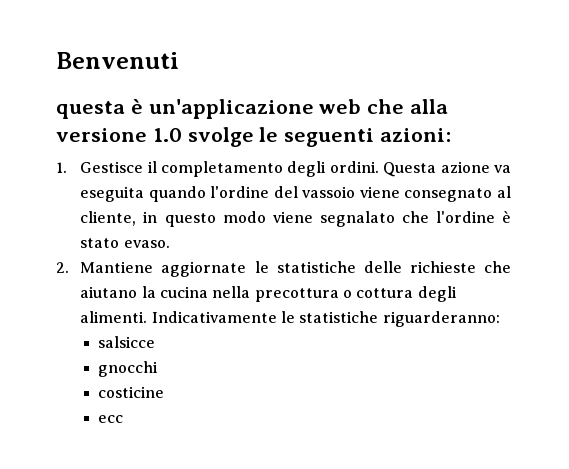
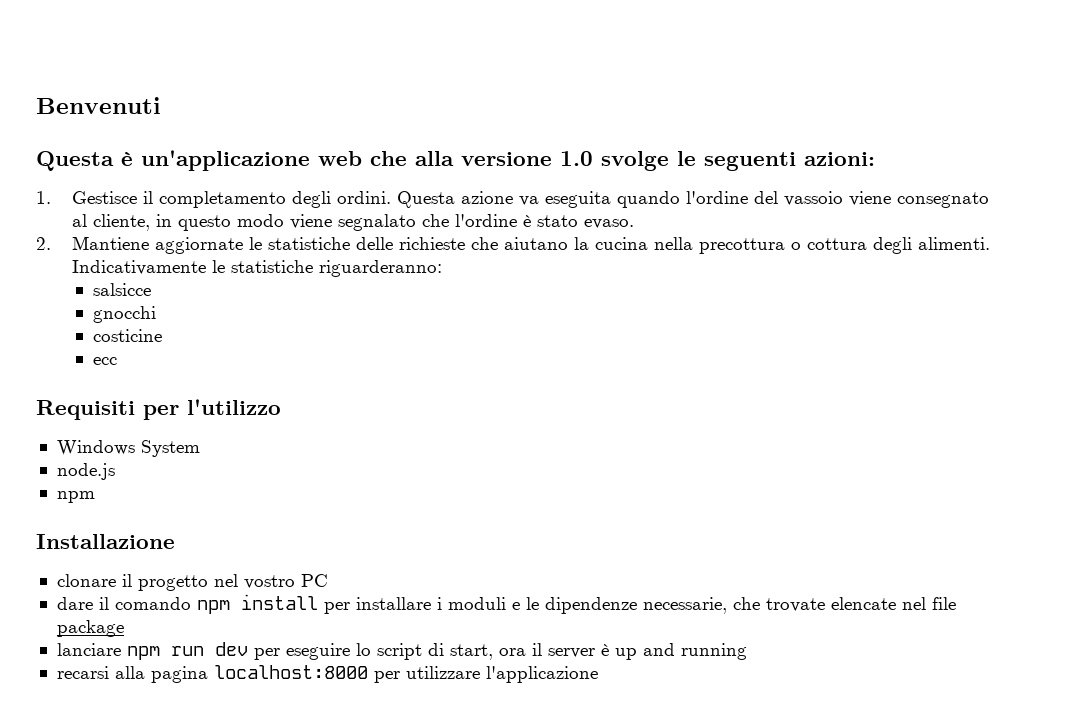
- questa è un'applicazione web che alla versione 1.0 svolge le seguenti azioni:
+ Questa è un'applicazione web che alla versione 1.0 svolge le seguenti azioni:
+ Requisiti per l'utilizzo
+ Windows System
+ node.js
+ npm
+ Installazione
+ clonare il progetto nel vostro PC
+ dare il comando npm install per installare i moduli e le dipendenze necessarie, che trovate elencate nel file package
+ lanciare npm run dev per eseguire lo script di start, ora il server è up and running
+ recarsi alla pagina localhost:8000 per utilizzare l'applicazione

